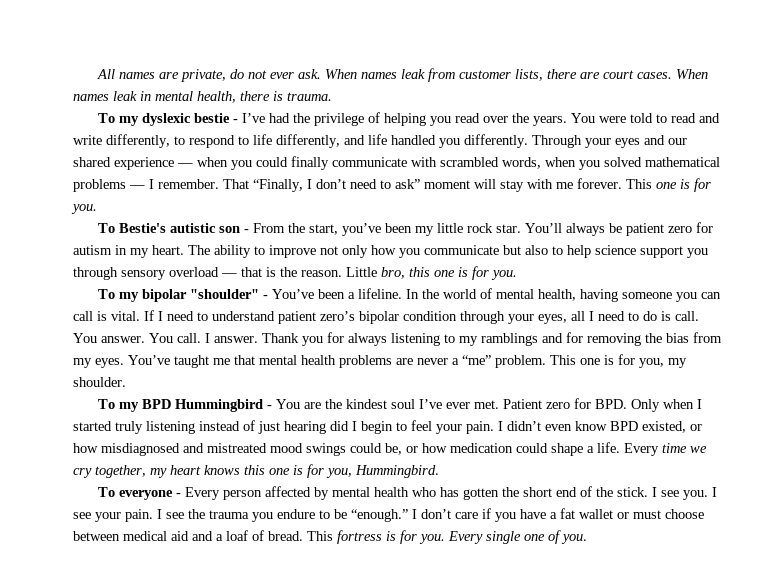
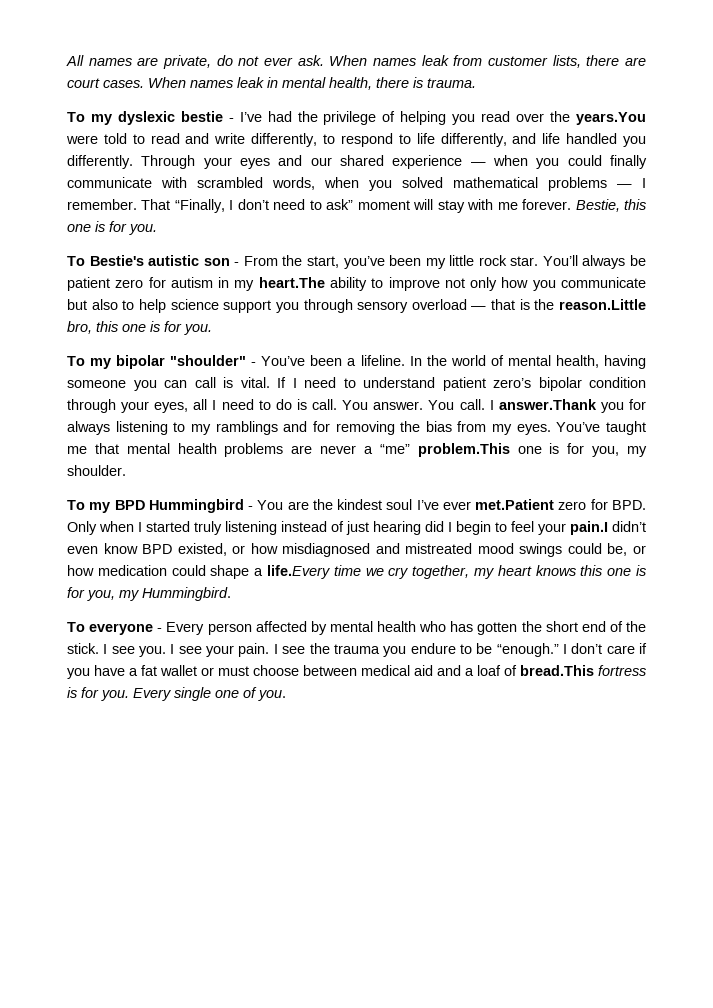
- To my dyslexic bestie - I’ve had the privilege of helping you read over the years. You were told to read and write differently, to respond to life differently, and life handled you differently.
+ To my dyslexic bestie - I’ve had the privilege of helping you read over the years.You were told to read and write differently, to respond to life differently, and life handled you differently.
- This one is for you.
+ Bestie, this one is for you.
- You’ll always be patient zero for autism in my heart. The ability to improve not only how you communicate but also to help science support you through sensory overload — that is the reason. Little bro, this one is for you.
+ You’ll always be patient zero for autism in my heart.The ability to improve not only how you communicate but also to help science support you through sensory overload — that is the reason.Little bro, this one is for you.
- I answer. Thank you for always listening to my ramblings and for removing the bias from my eyes.
+ I answer.Thank you for always listening to my ramblings and for removing the bias from my eyes.
- You’ve taught me that mental health problems are never a “me” problem. This one is for you, my shoulder.
+ You’ve taught me that mental health problems are never a “me” problem.This one is for you, my shoulder.
- To my BPD Hummingbird - You are the kindest soul I’ve ever met. Patient zero for BPD. Only when I started truly listening instead of just hearing did I begin to feel your pain. I didn’t even know BPD existed, or how misdiagnosed and mistreated mood swings could be, or how medication could shape a life. Every time we cry together, my heart knows this one is for you, Hummingbird.
+ To my BPD Hummingbird - You are the kindest soul I’ve ever met.Patient zero for BPD. Only when I started truly listening instead of just hearing did I begin to feel your pain.I didn’t even know BPD existed, or how misdiagnosed and mistreated mood swings could be, or how medication could shape a life.Every time we cry together, my heart knows this one is for you, my Hummingbird.
- I don’t care if you have a fat wallet or must choose between medical aid and a loaf of bread. This fortress is for you.
+ I don’t care if you have a fat wallet or must choose between medical aid and a loaf of bread.This fortress is for you.

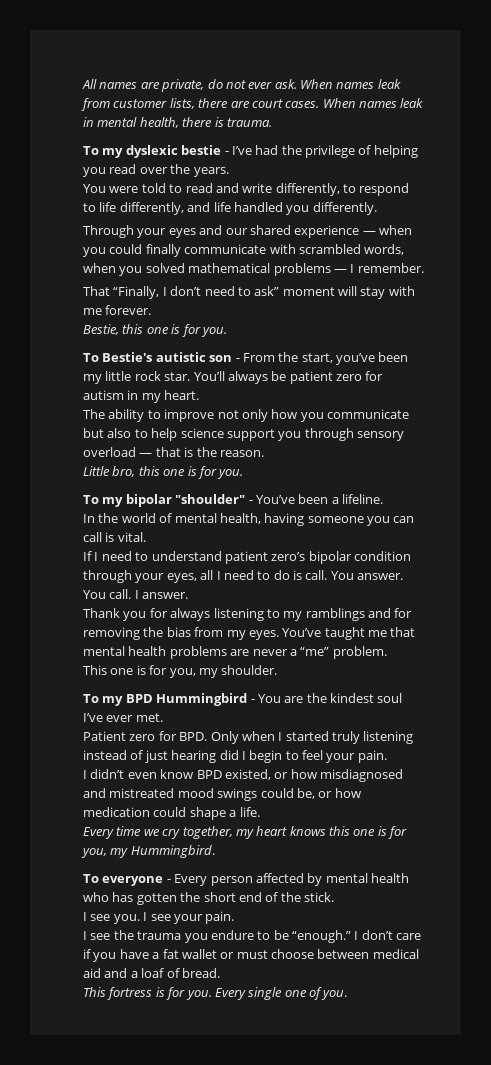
- To my dyslexic bestie - I’ve had the privilege of helping you read over the years.You were told to read and write differently, to respond to life differently, and life handled you differently. Through your eyes and our shared experience — when you could finally communicate with scrambled words, when you solved mathematical problems — I remember. That “Finally, I don’t need to ask” moment will stay with me forever. Bestie, this one is for you.
+ To my dyslexic bestie - I’ve had the privilege of helping you read over the years.
+ You were told to read and write differently, to respond to life differently, and life handled you differently.
+ Through your eyes and our shared experience — when you could finally communicate with scrambled words, when you solved mathematical problems — I remember.
+ That “Finally, I don’t need to ask” moment will stay with me forever.
+ Bestie, this one is for you.
- You’ll always be patient zero for autism in my heart.The ability to improve not only how you communicate but also to help science support you through sensory overload — that is the reason.Little bro, this one is for you.
+ You’ll always be patient zero for autism in my heart.
+ The ability to improve not only how you communicate but also to help science support you through sensory overload — that is the reason.
+ Little bro, this one is for you.
- To my bipolar "shoulder" - You’ve been a lifeline. In the world of mental health, having someone you can call is vital. If I need to understand patient zero’s bipolar condition through your eyes, all I need to do is call.
+ To my bipolar "shoulder" - You’ve been a lifeline.
+ In the world of mental health, having someone you can call is vital.
+ If I need to understand patient zero’s bipolar condition through your eyes, all I need to do is call.
- I answer.Thank you for always listening to my ramblings and for removing the bias from my eyes.
+ I answer.
+ Thank you for always listening to my ramblings and for removing the bias from my eyes.
- You’ve taught me that mental health problems are never a “me” problem.This one is for you, my shoulder.
+ You’ve taught me that mental health problems are never a “me” problem.
+ This one is for you, my shoulder.
- To my BPD Hummingbird - You are the kindest soul I’ve ever met.Patient zero for BPD. Only when I started truly listening instead of just hearing did I begin to feel your pain.I didn’t even know BPD existed, or how misdiagnosed and mistreated mood swings could be, or how medication could shape a life.Every time we cry together, my heart knows this one is for you, my Hummingbird.
+ To my BPD Hummingbird - You are the kindest soul I’ve ever met.
+ Patient zero for BPD. Only when I started truly listening instead of just hearing did I begin to feel your pain.
+ I didn’t even know BPD existed, or how misdiagnosed and mistreated mood swings could be, or how medication could shape a life.
+ Every time we cry together, my heart knows this one is for you, my Hummingbird.
- To everyone - Every person affected by mental health who has gotten the short end of the stick. I see you.
+ To everyone - Every person affected by mental health who has gotten the short end of the stick.
+ I see you.
- I see your pain. I see the trauma you endure to be “enough.”
+ I see your pain.
+ I see the trauma you endure to be “enough.”
- I don’t care if you have a fat wallet or must choose between medical aid and a loaf of bread.This fortress is for you.
+ I don’t care if you have a fat wallet or must choose between medical aid and a loaf of bread.
+ This fortress is for you.

